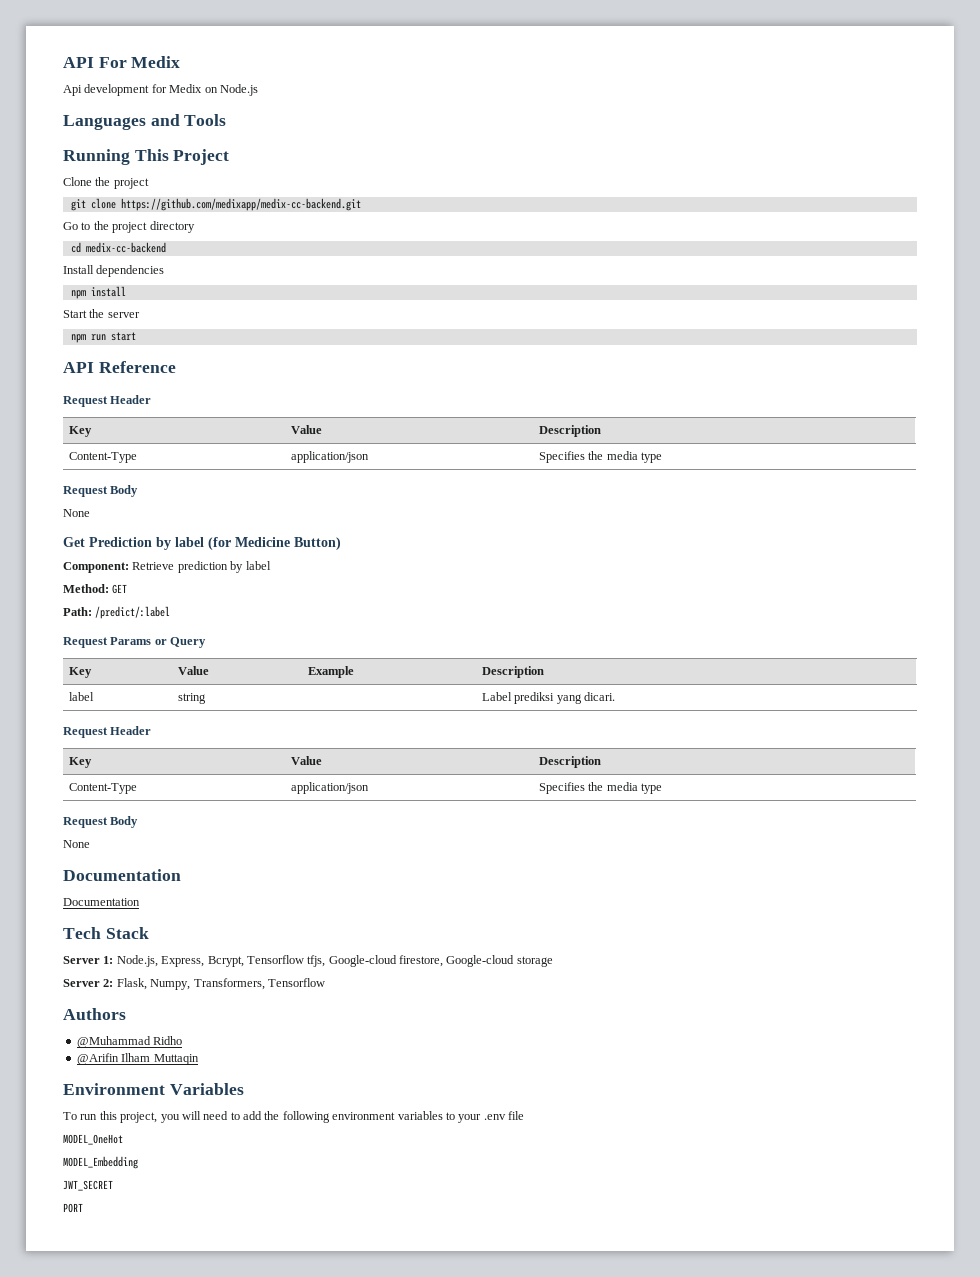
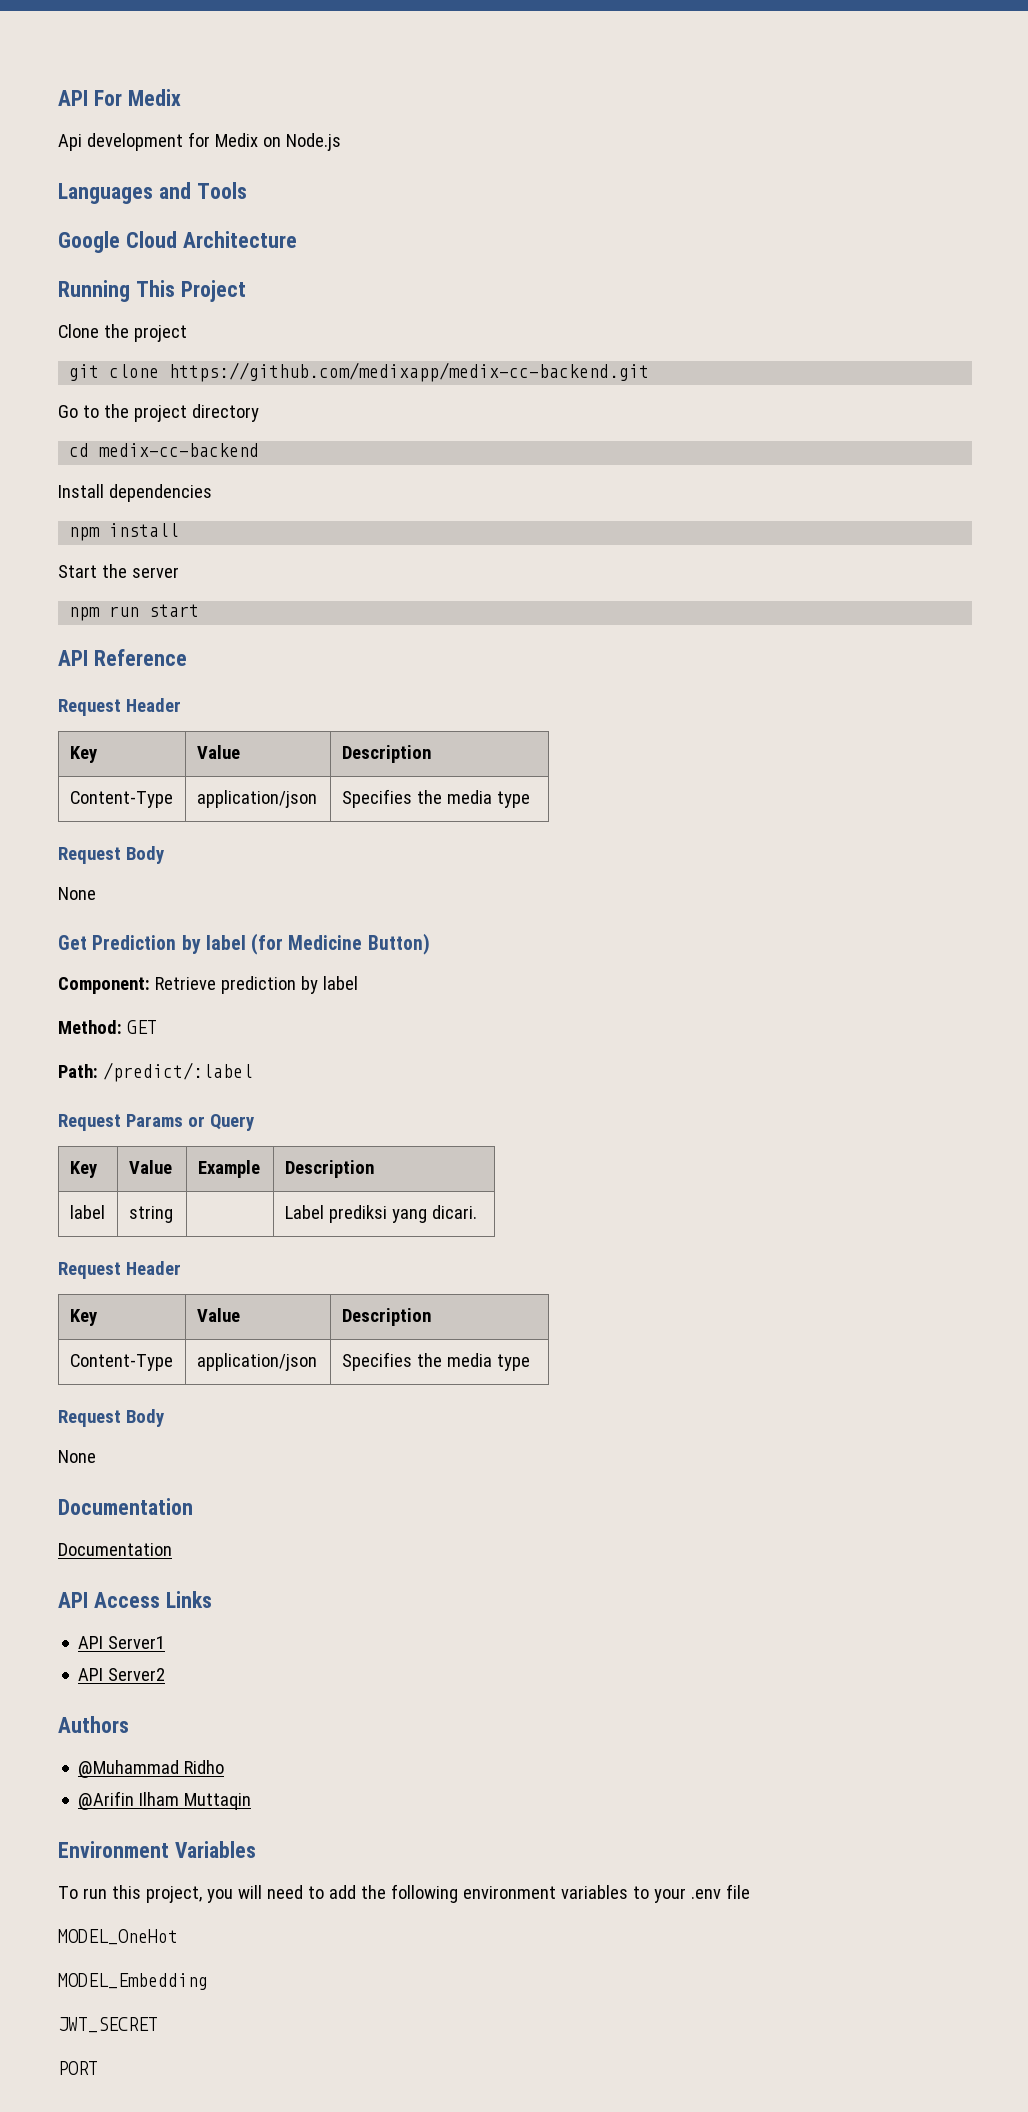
+ Google Cloud Architecture
- Tech Stack
- Server 1: Node.js, Express, Bcrypt, Tensorflow tfjs, Google-cloud firestore, Google-cloud storage
- Server 2: Flask, Numpy, Transformers, Tensorflow
+ API Access Links
+ API Server1
+ API Server2

